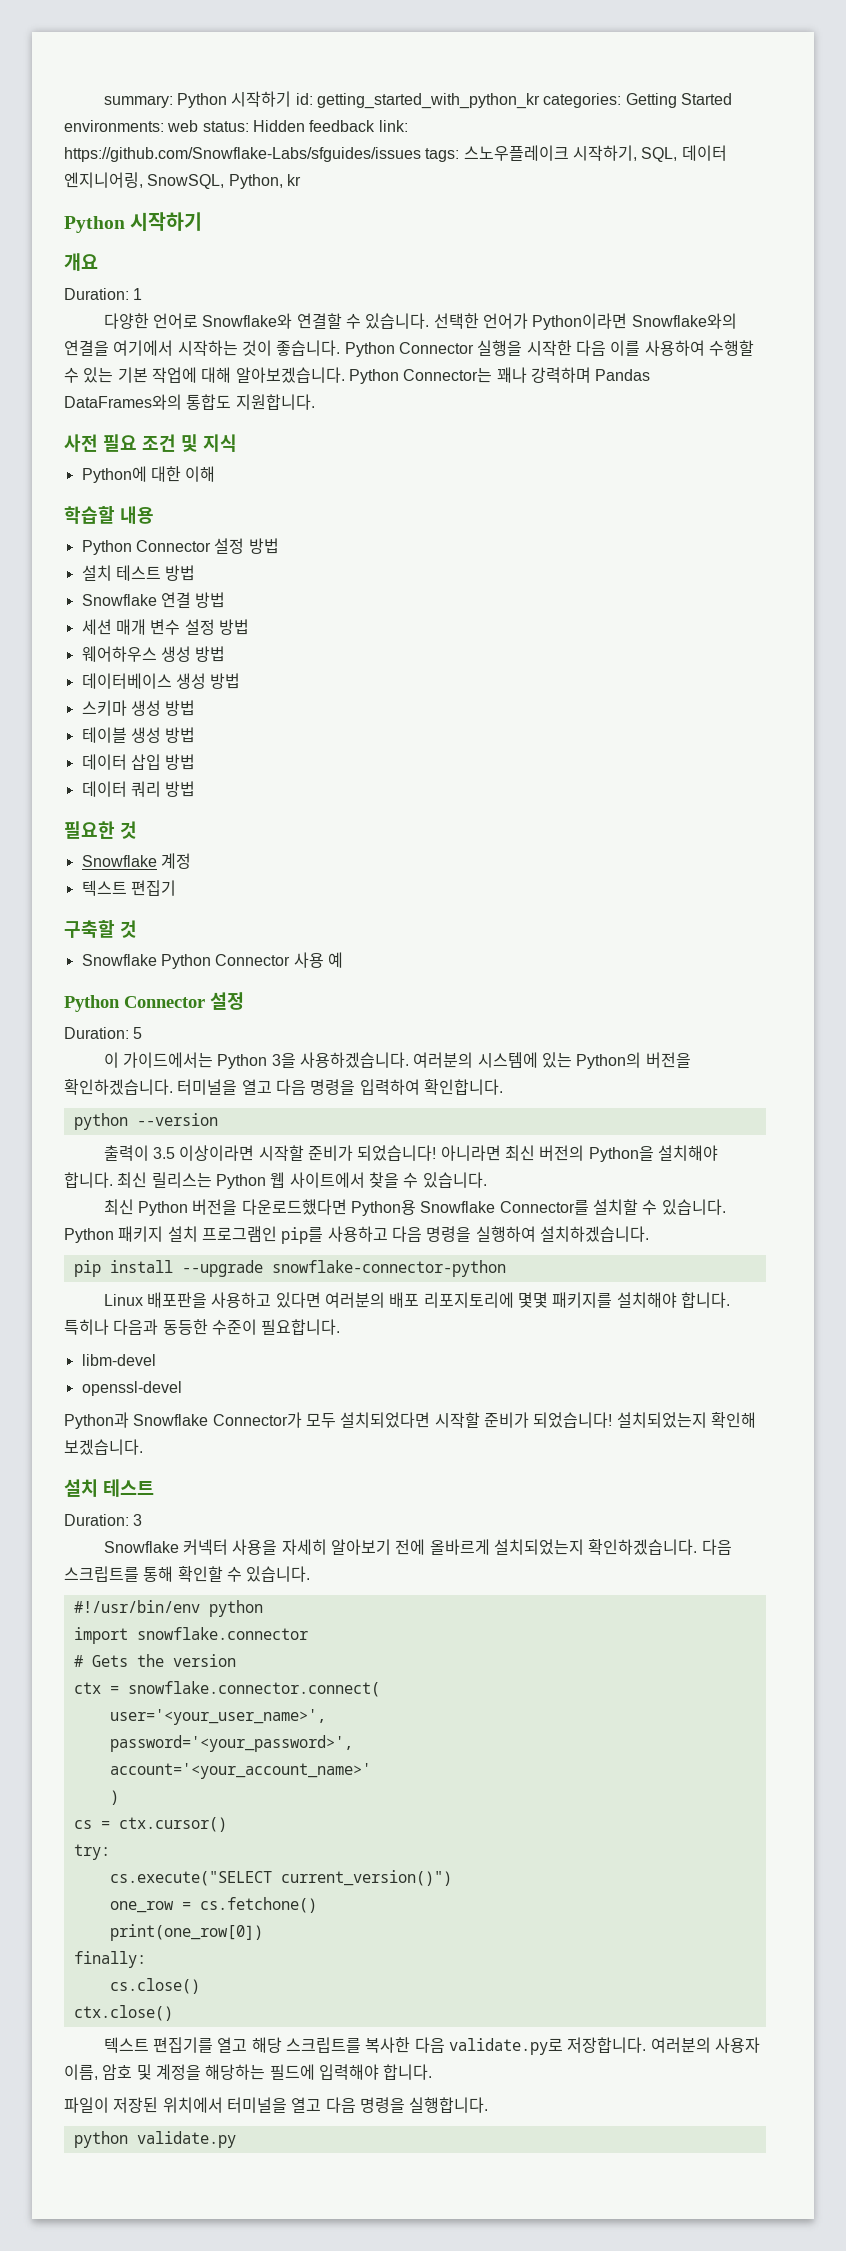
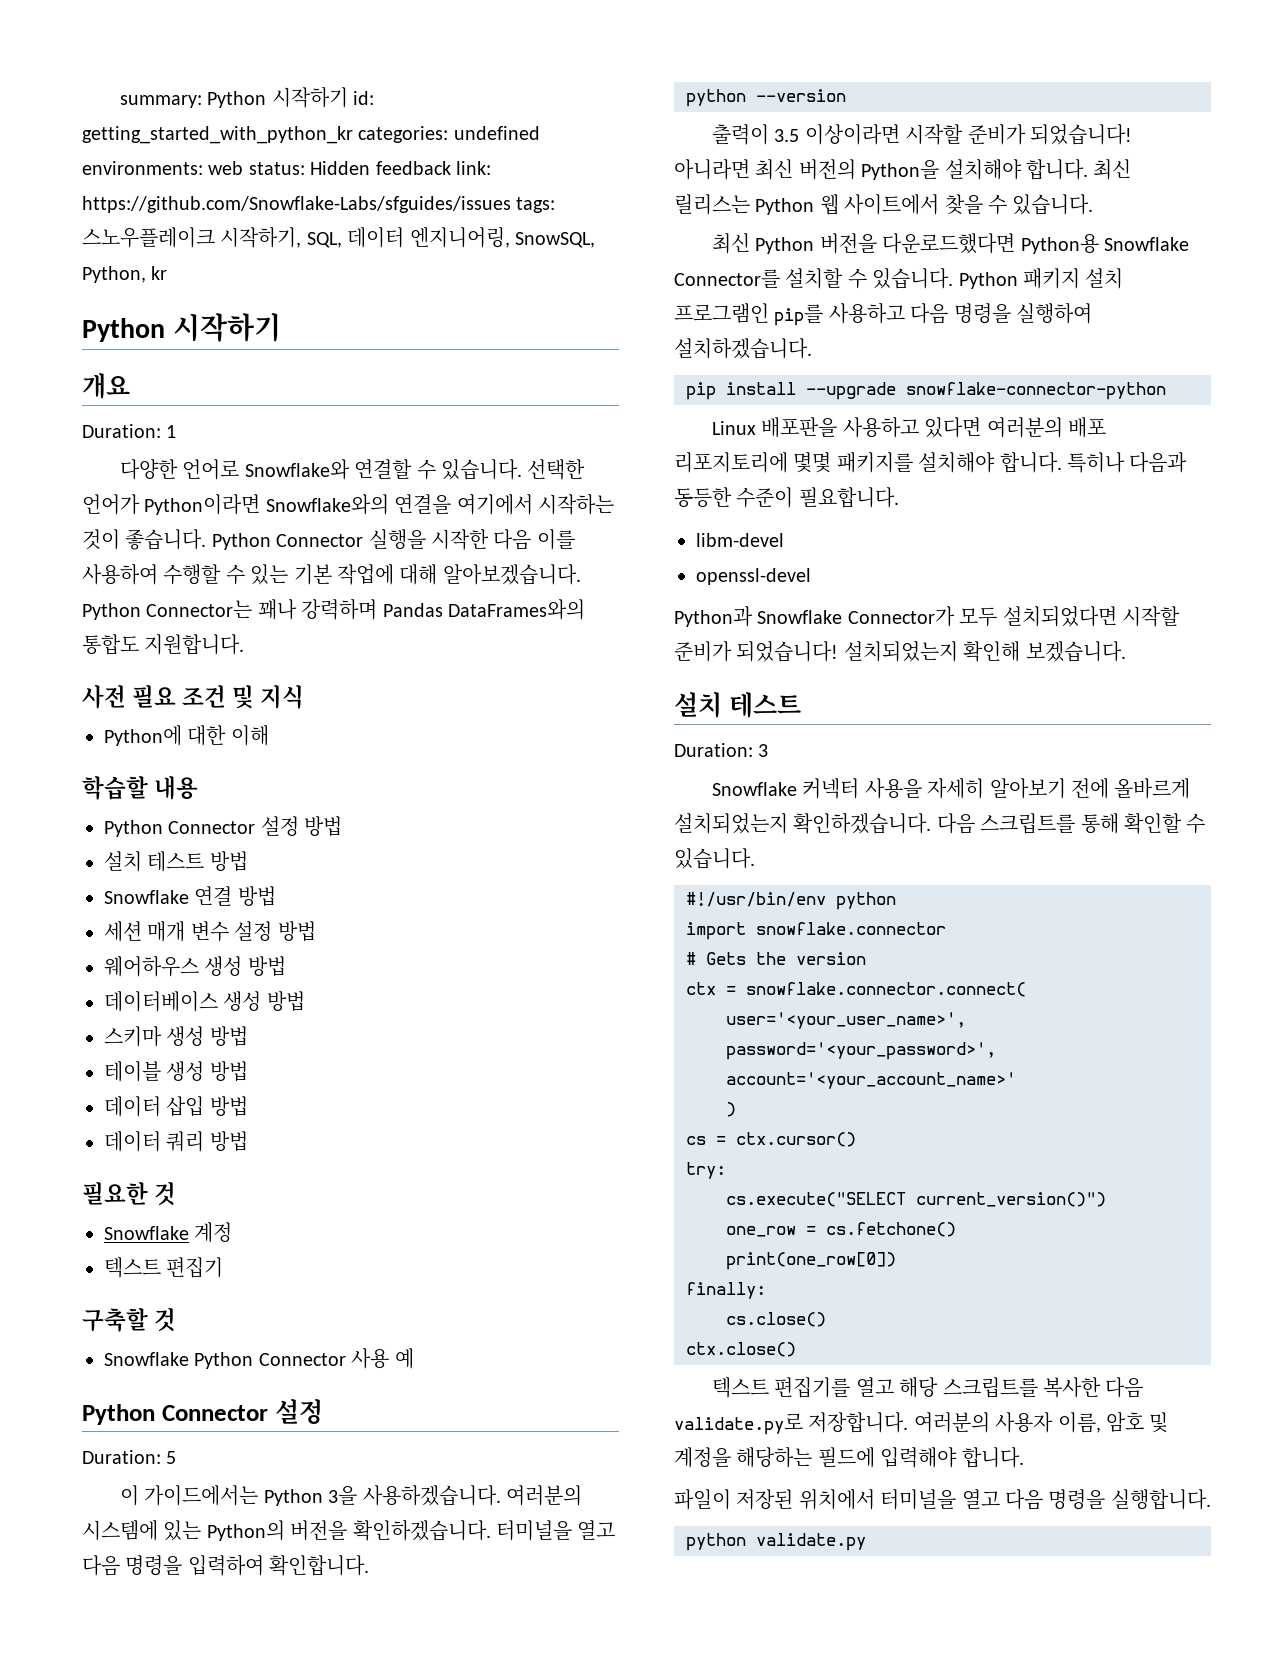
- summary: Python 시작하기 id: getting_started_with_python_kr categories: Getting Started environments: web status: Hidden feedback link: https://github.com/Snowflake-Labs/sfguides/issues tags: 스노우플레이크 시작하기, SQL, 데이터 엔지니어링, SnowSQL, Python, kr
+ summary: Python 시작하기 id: getting_started_with_python_kr categories: undefined environments: web status: Hidden feedback link: https://github.com/Snowflake-Labs/sfguides/issues tags: 스노우플레이크 시작하기, SQL, 데이터 엔지니어링, SnowSQL, Python, kr

